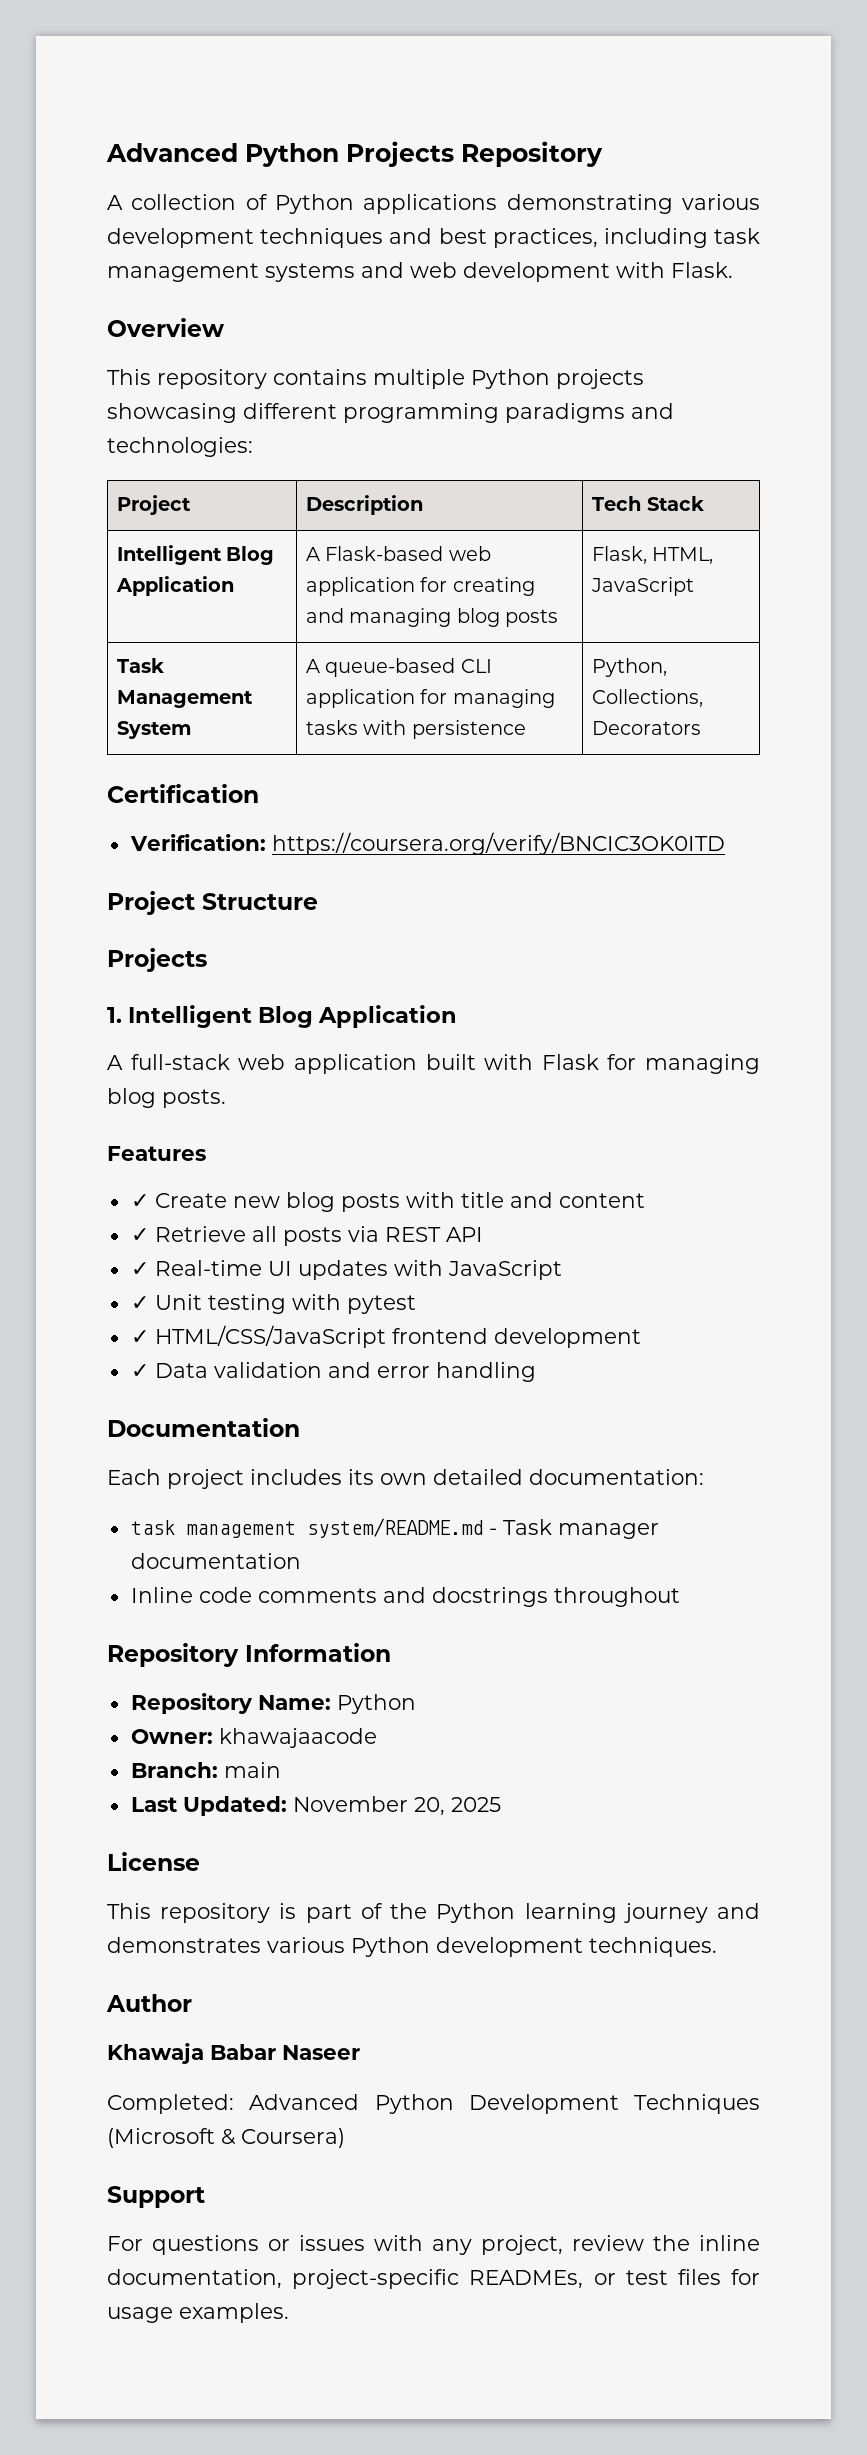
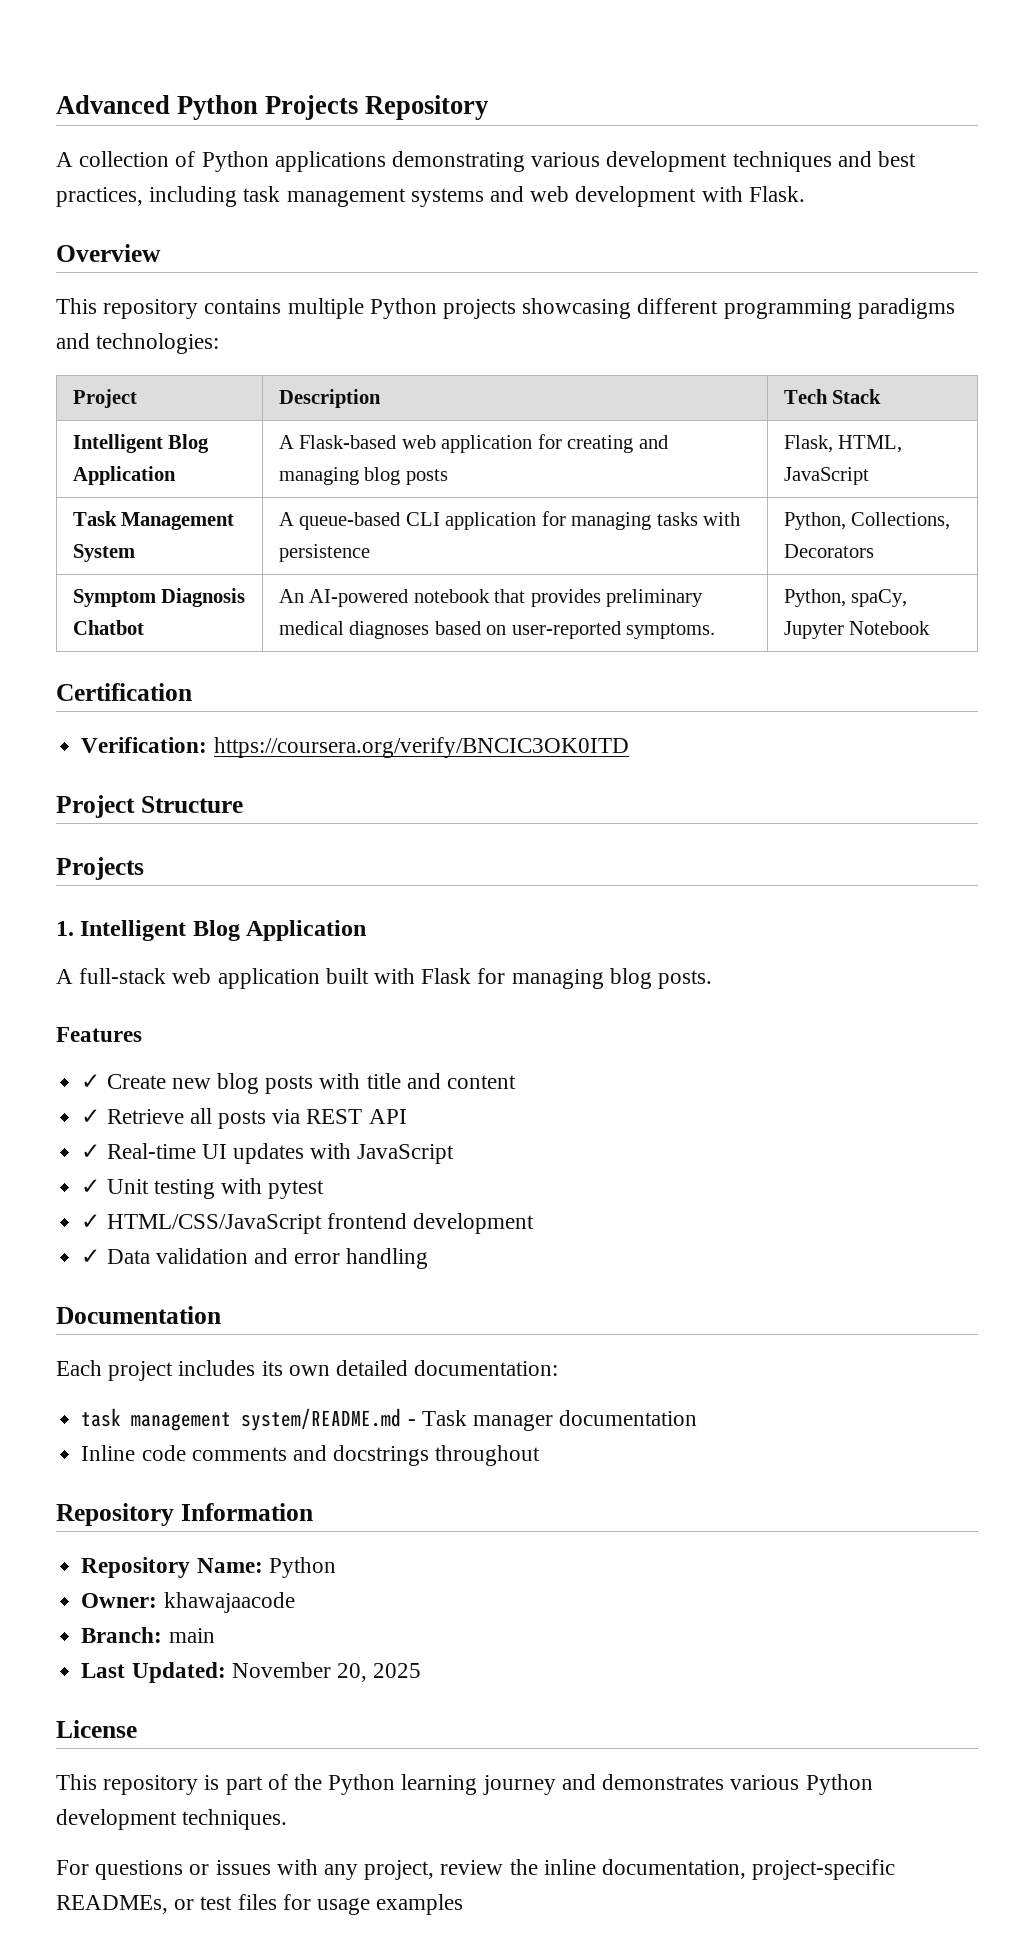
+ Symptom Diagnosis Chatbot | An AI-powered notebook that provides preliminary medical diagnoses based on user-reported symptoms. | Python, spaCy, Jupyter Notebook
- Author
- Khawaja Babar Naseer
- Completed: Advanced Python Development Techniques (Microsoft & Coursera)
- Support
- For questions or issues with any project, review the inline documentation, project-specific READMEs, or test files for usage examples.
+ For questions or issues with any project, review the inline documentation, project-specific READMEs, or test files for usage examples

